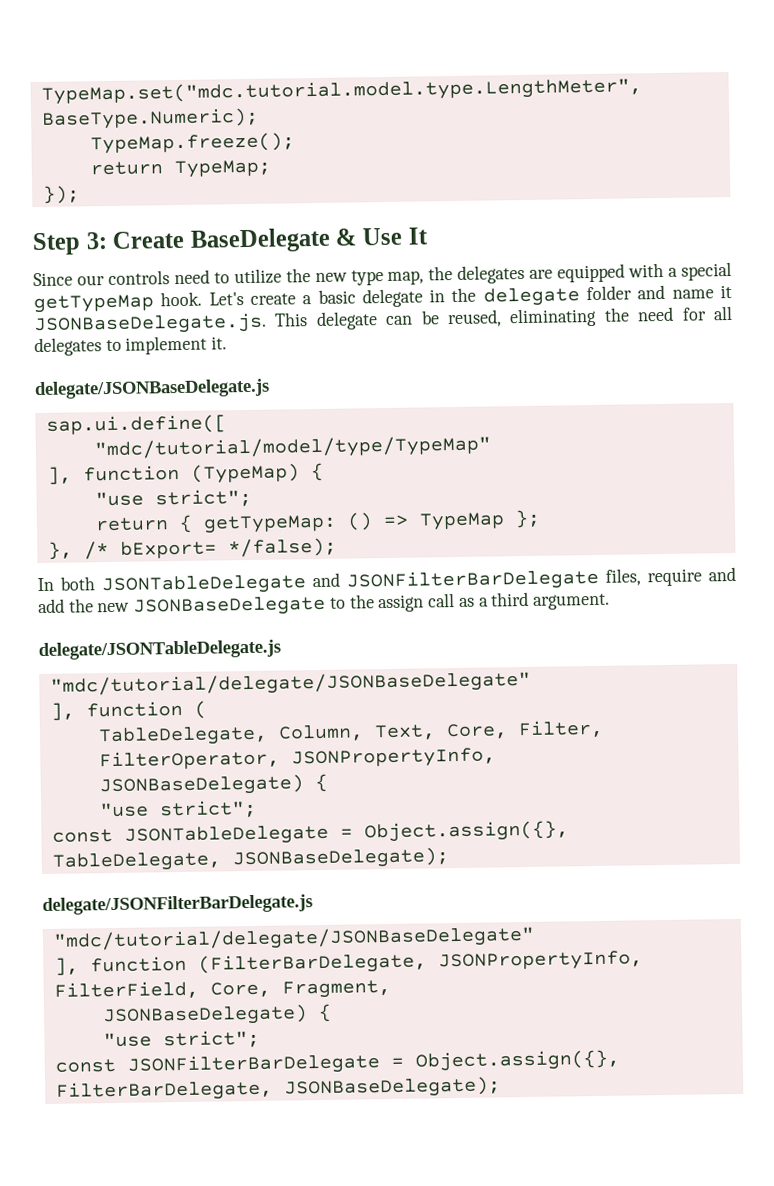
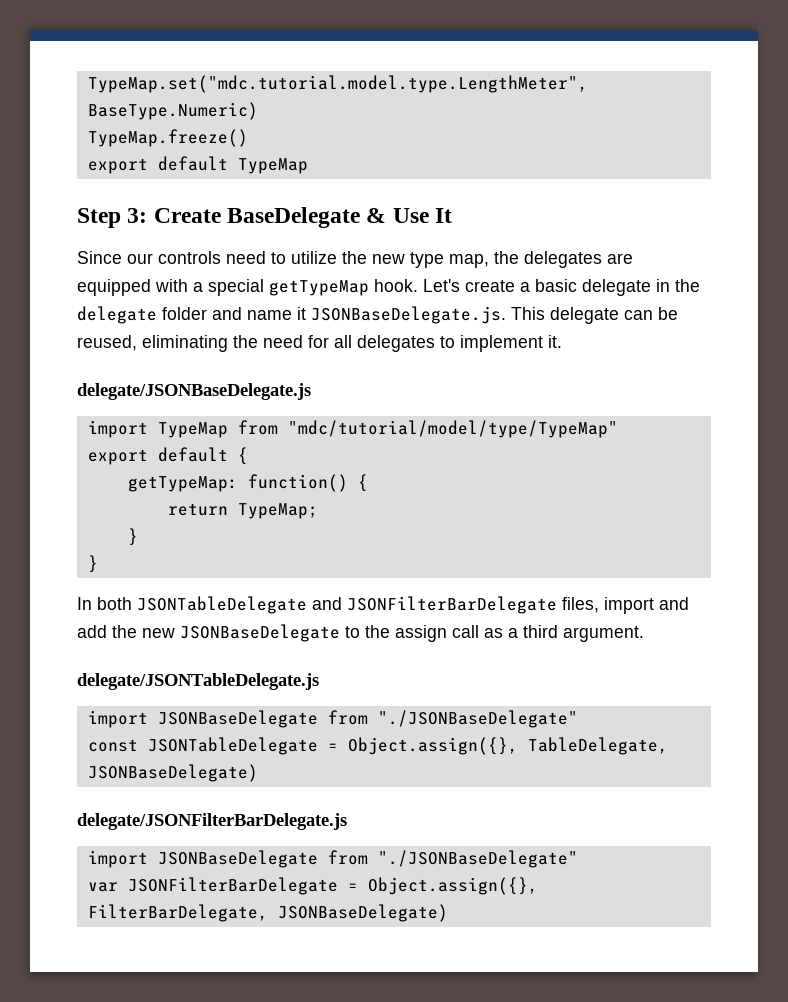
- TypeMap.set("mdc.tutorial.model.type.LengthMeter", BaseType.Numeric);
- TypeMap.freeze();
- return TypeMap;
- });
+ TypeMap.set("mdc.tutorial.model.type.LengthMeter", BaseType.Numeric)
+ TypeMap.freeze()
+ export default TypeMap
- sap.ui.define([
- "mdc/tutorial/model/type/TypeMap"
- ], function (TypeMap) {
- "use strict";
- return { getTypeMap: () => TypeMap };
- }, /* bExport= */false);
+ import TypeMap from "mdc/tutorial/model/type/TypeMap"
+ export default {
+ getTypeMap: function() {
+ return TypeMap;
+ }
+ }
- In both JSONTableDelegate and JSONFilterBarDelegate files, require and add the new JSONBaseDelegate to the assign call as a third argument.
+ In both JSONTableDelegate and JSONFilterBarDelegate files, import and add the new JSONBaseDelegate to the assign call as a third argument.
  delegate/JSONTableDelegate.js
- "mdc/tutorial/delegate/JSONBaseDelegate"
- ], function (
- TableDelegate, Column, Text, Core, Filter, FilterOperator, JSONPropertyInfo,
- JSONBaseDelegate) {
- "use strict";
+ import JSONBaseDelegate from "./JSONBaseDelegate"
- const JSONTableDelegate = Object.assign({}, TableDelegate, JSONBaseDelegate);
+ const JSONTableDelegate = Object.assign({}, TableDelegate, JSONBaseDelegate)
  delegate/JSONFilterBarDelegate.js
- "mdc/tutorial/delegate/JSONBaseDelegate"
- ], function (FilterBarDelegate, JSONPropertyInfo, FilterField, Core, Fragment,
- JSONBaseDelegate) {
- "use strict";
- const JSONFilterBarDelegate = Object.assign({}, FilterBarDelegate, JSONBaseDelegate);
+ import JSONBaseDelegate from "./JSONBaseDelegate"
+ var JSONFilterBarDelegate = Object.assign({}, FilterBarDelegate, JSONBaseDelegate)

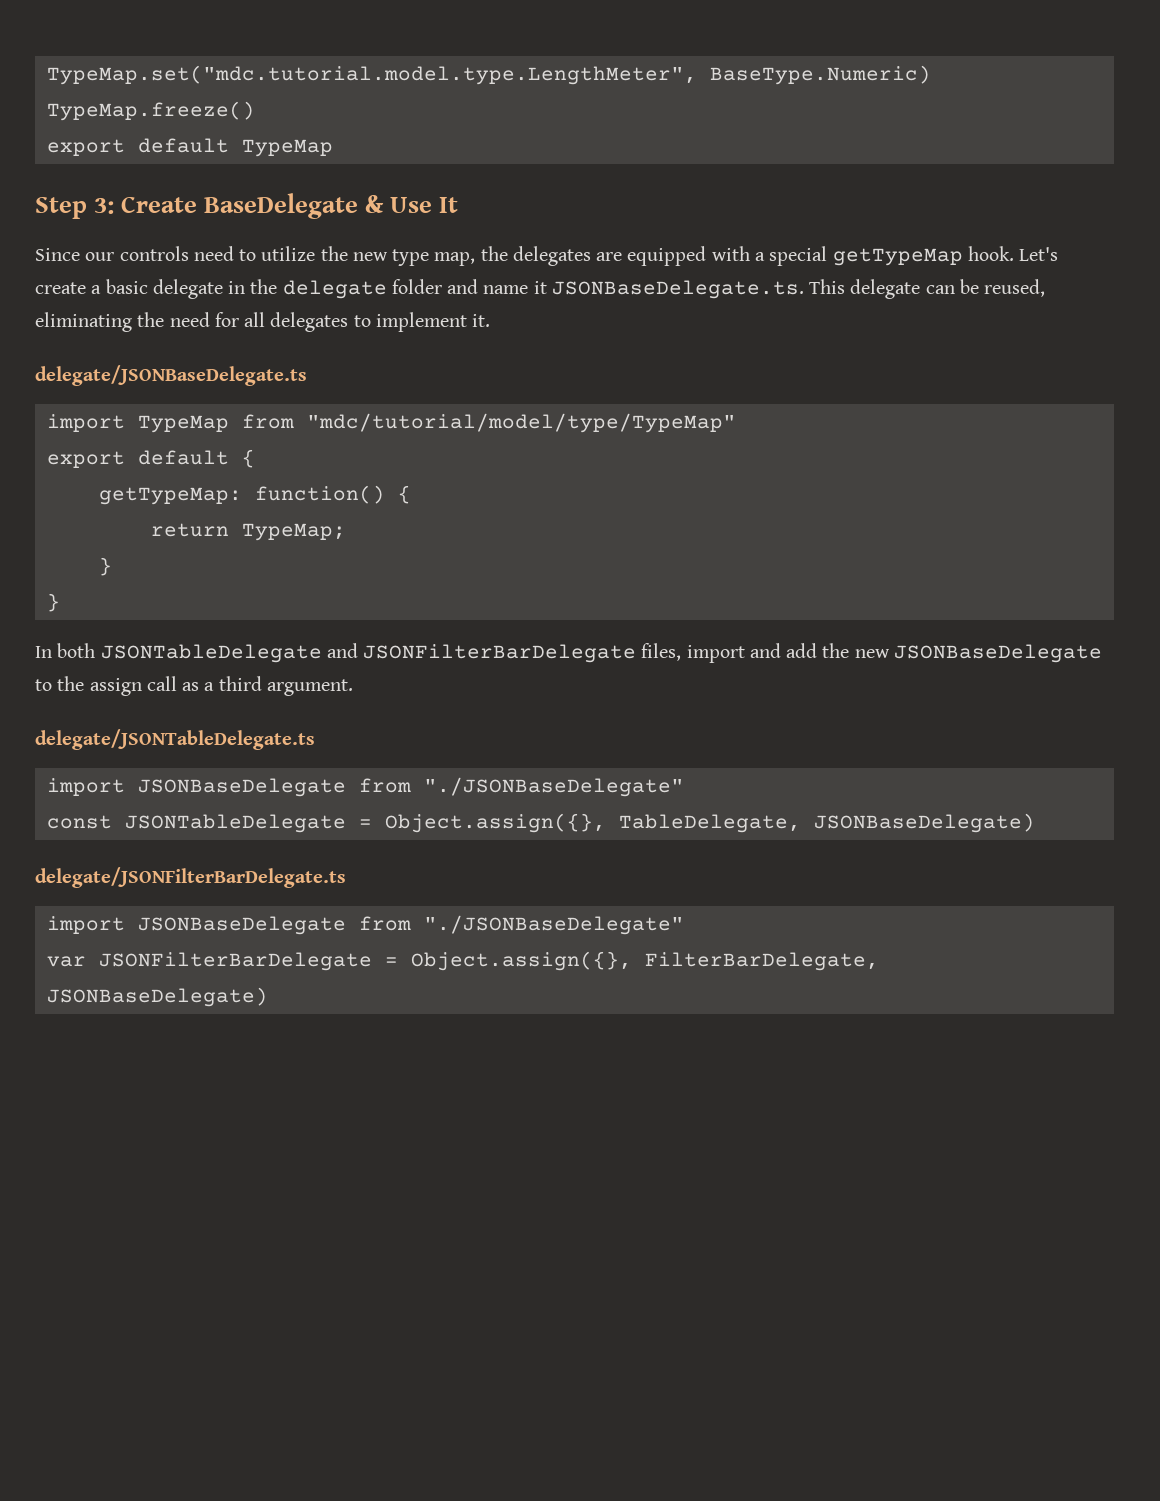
- Let's create a basic delegate in the delegate folder and name it JSONBaseDelegate.js. This delegate can be reused, eliminating the need for all delegates to implement it.
+ Let's create a basic delegate in the delegate folder and name it JSONBaseDelegate.ts. This delegate can be reused, eliminating the need for all delegates to implement it.
- delegate/JSONBaseDelegate.js
+ delegate/JSONBaseDelegate.ts
- delegate/JSONTableDelegate.js
+ delegate/JSONTableDelegate.ts
- delegate/JSONFilterBarDelegate.js
+ delegate/JSONFilterBarDelegate.ts

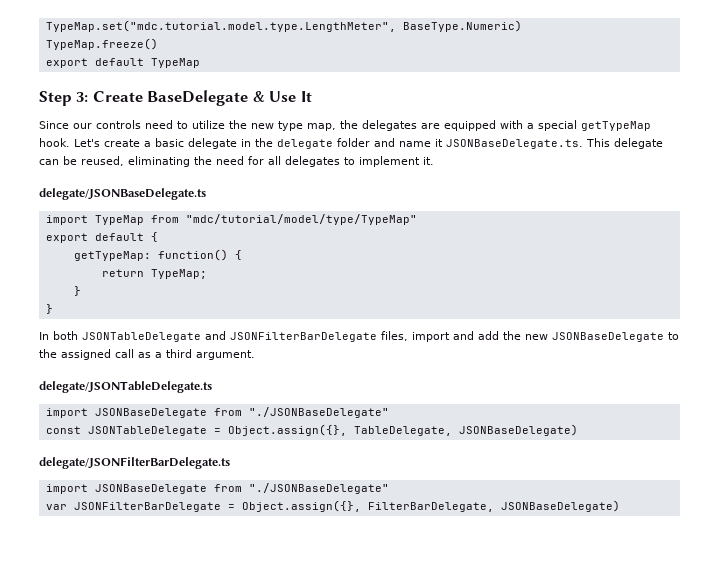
- In both JSONTableDelegate and JSONFilterBarDelegate files, import and add the new JSONBaseDelegate to the assign call as a third argument.
+ In both JSONTableDelegate and JSONFilterBarDelegate files, import and add the new JSONBaseDelegate to the assigned call as a third argument.

